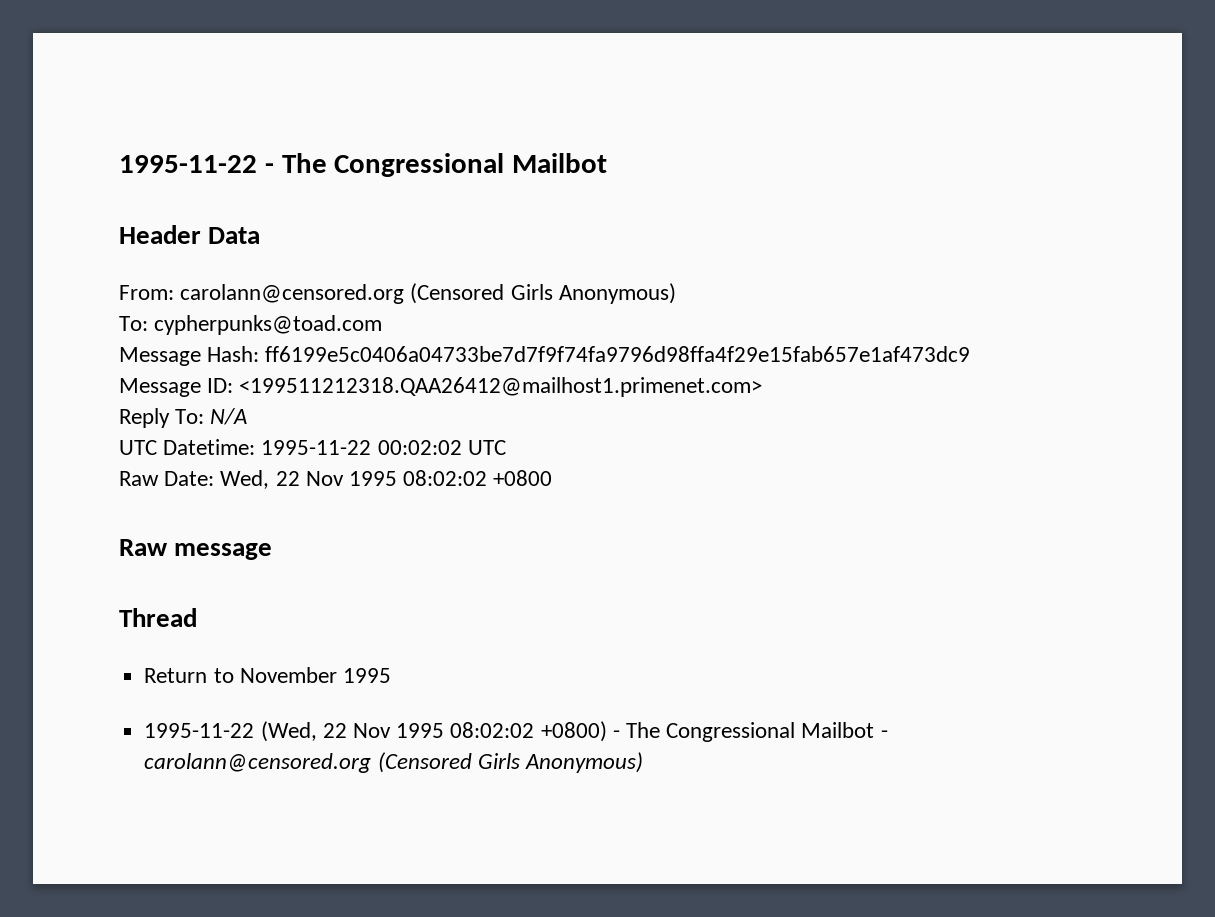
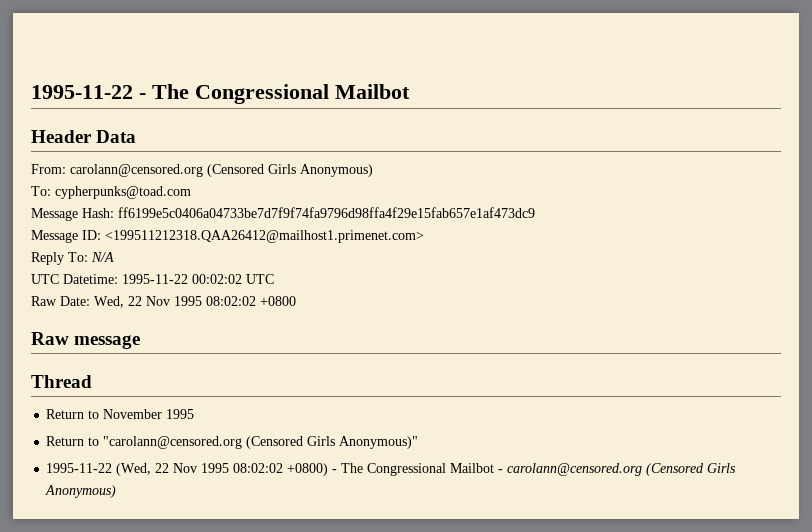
+ Return to "carolann@censored.org (Censored Girls Anonymous)"

